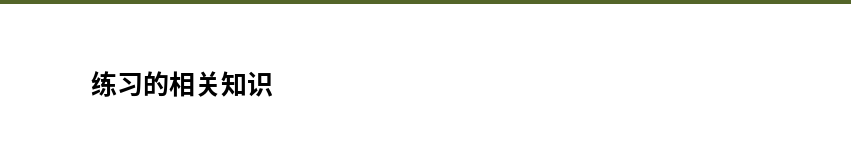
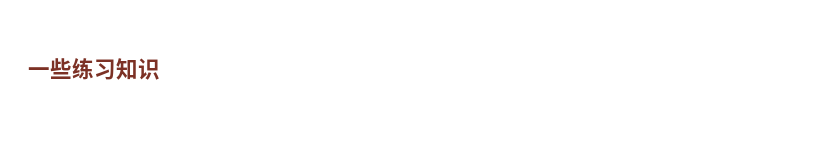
- 练习的相关知识
+ 一些练习知识

